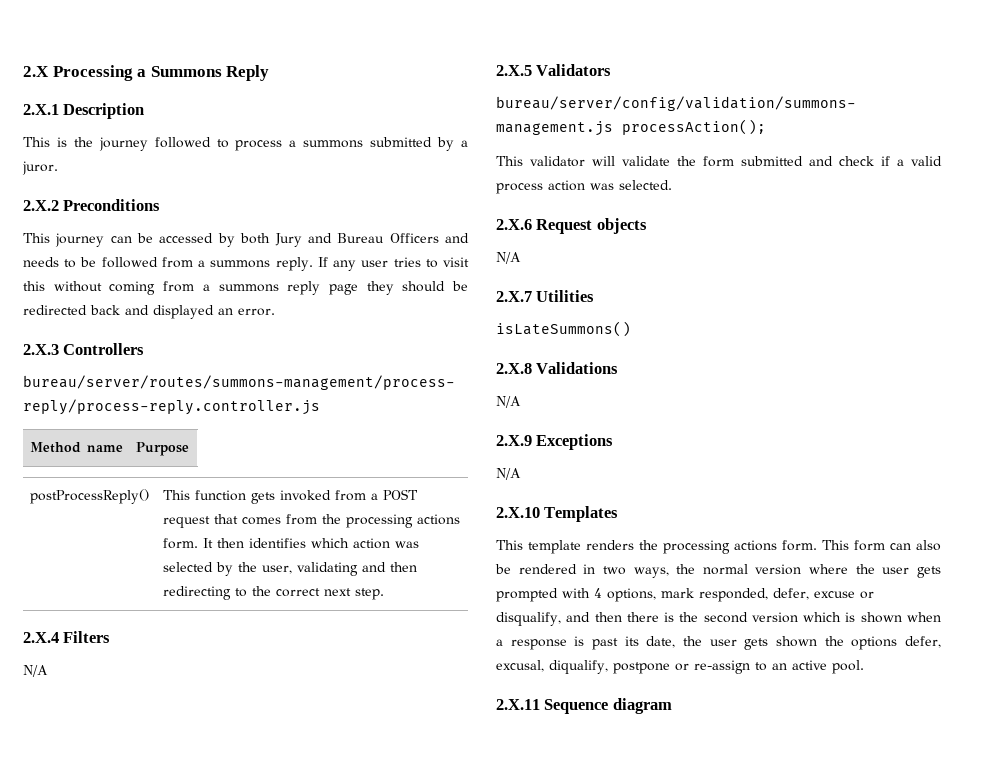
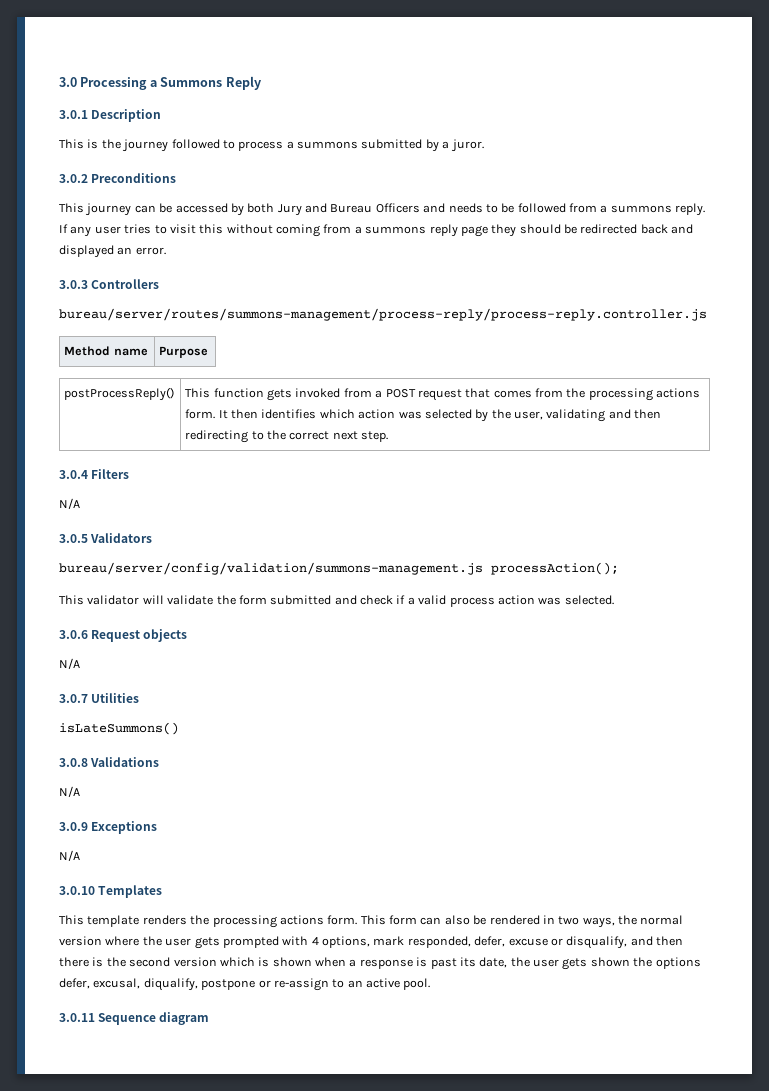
- 2.X Processing a Summons Reply
+ 3.0 Processing a Summons Reply
- 2.X.1 Description
+ 3.0.1 Description
- 2.X.2 Preconditions
+ 3.0.2 Preconditions
- 2.X.3 Controllers
+ 3.0.3 Controllers
- 2.X.4 Filters
+ 3.0.4 Filters
- 2.X.5 Validators
+ 3.0.5 Validators
- 2.X.6 Request objects
+ 3.0.6 Request objects
- 2.X.7 Utilities
+ 3.0.7 Utilities
- 2.X.8 Validations
+ 3.0.8 Validations
- 2.X.9 Exceptions
+ 3.0.9 Exceptions
- 2.X.10 Templates
+ 3.0.10 Templates
- 2.X.11 Sequence diagram
+ 3.0.11 Sequence diagram

